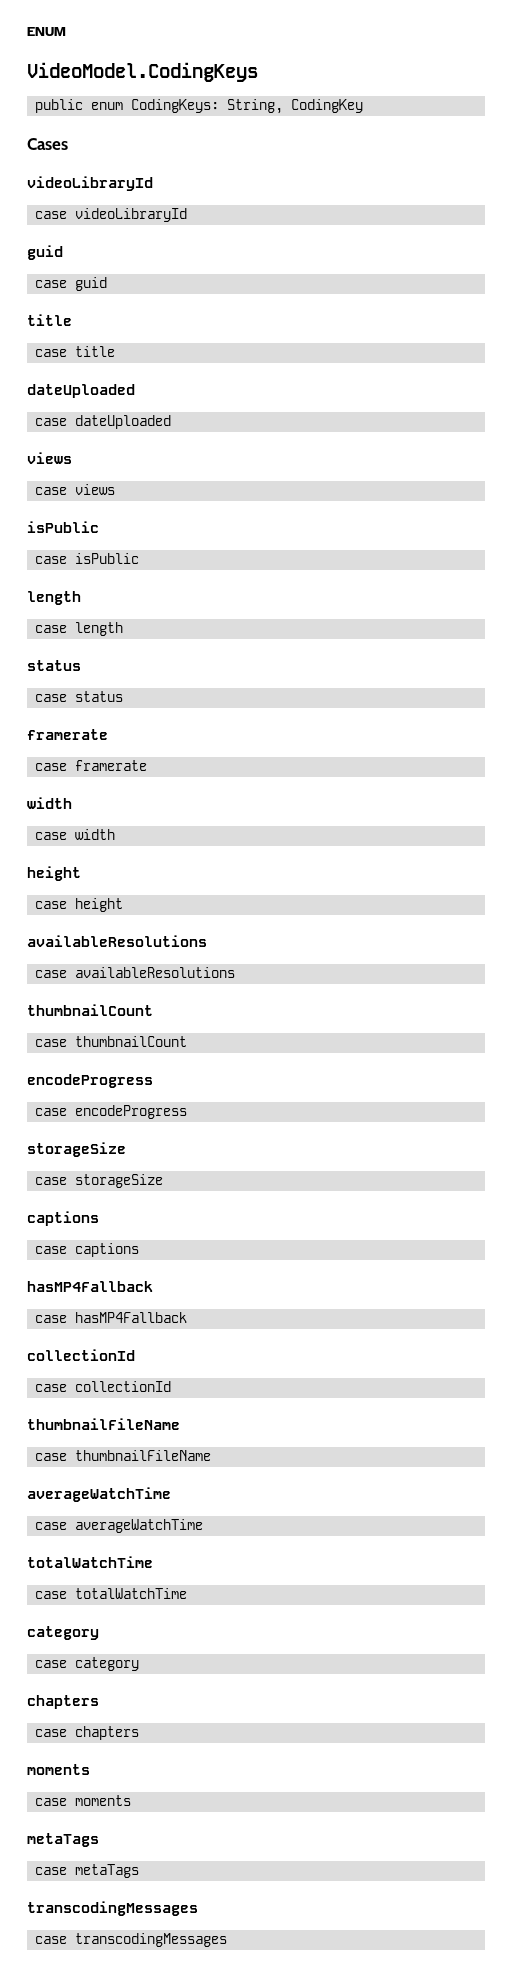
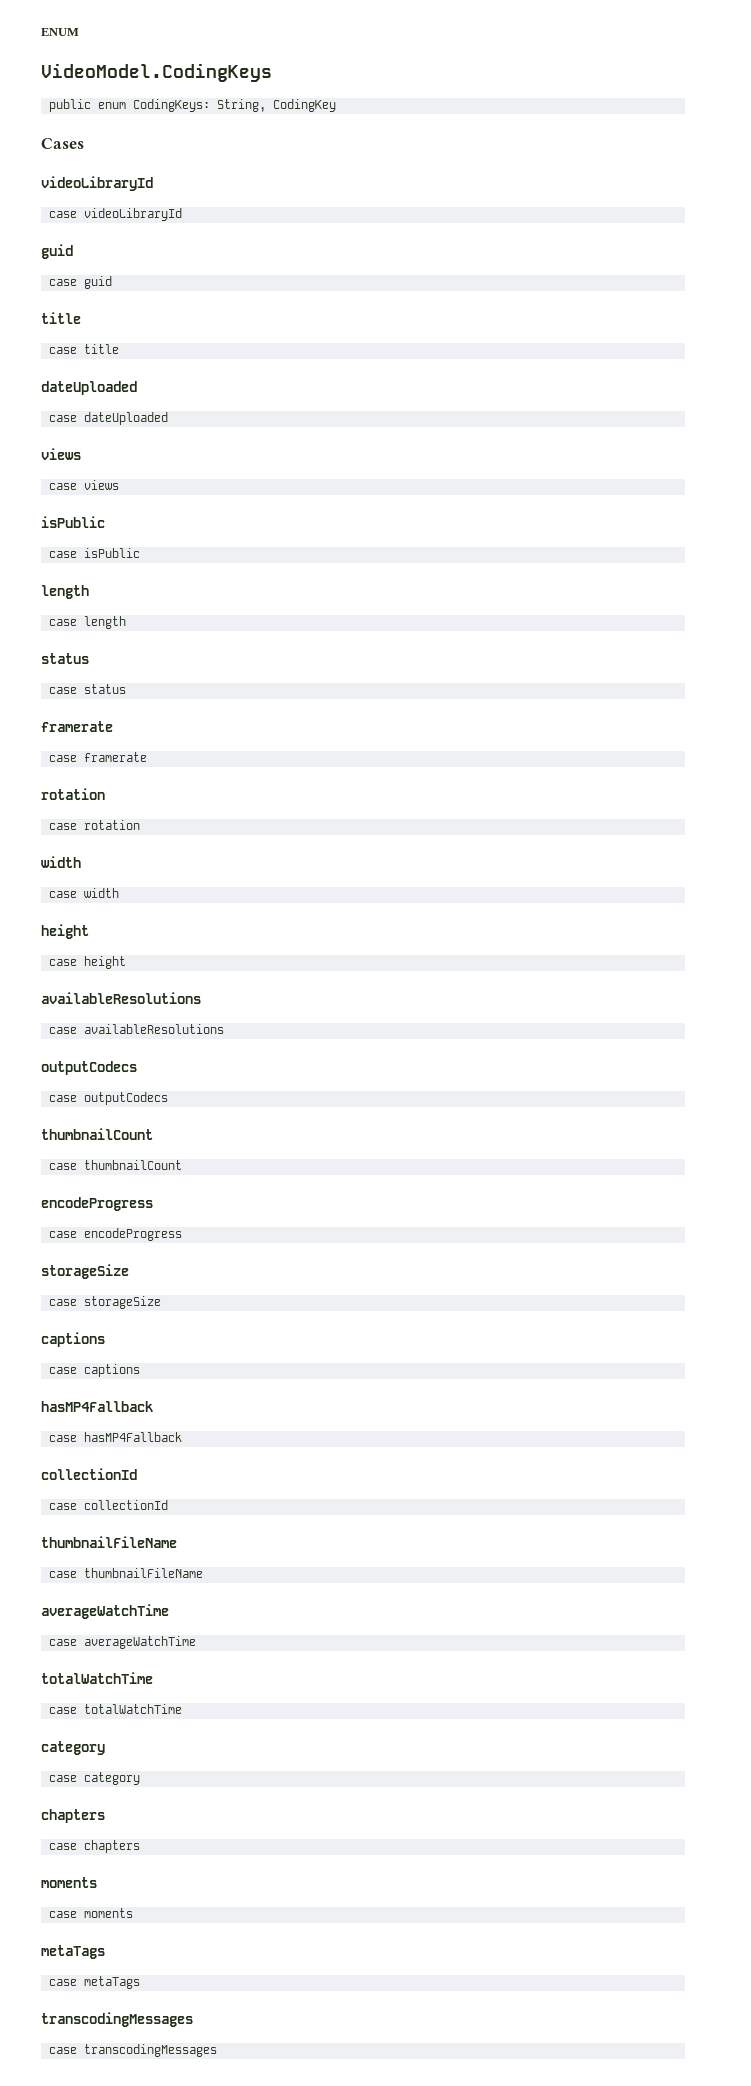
  case framerate
+ rotation
+ case rotation
  case availableResolutions
+ outputCodecs
+ case outputCodecs

